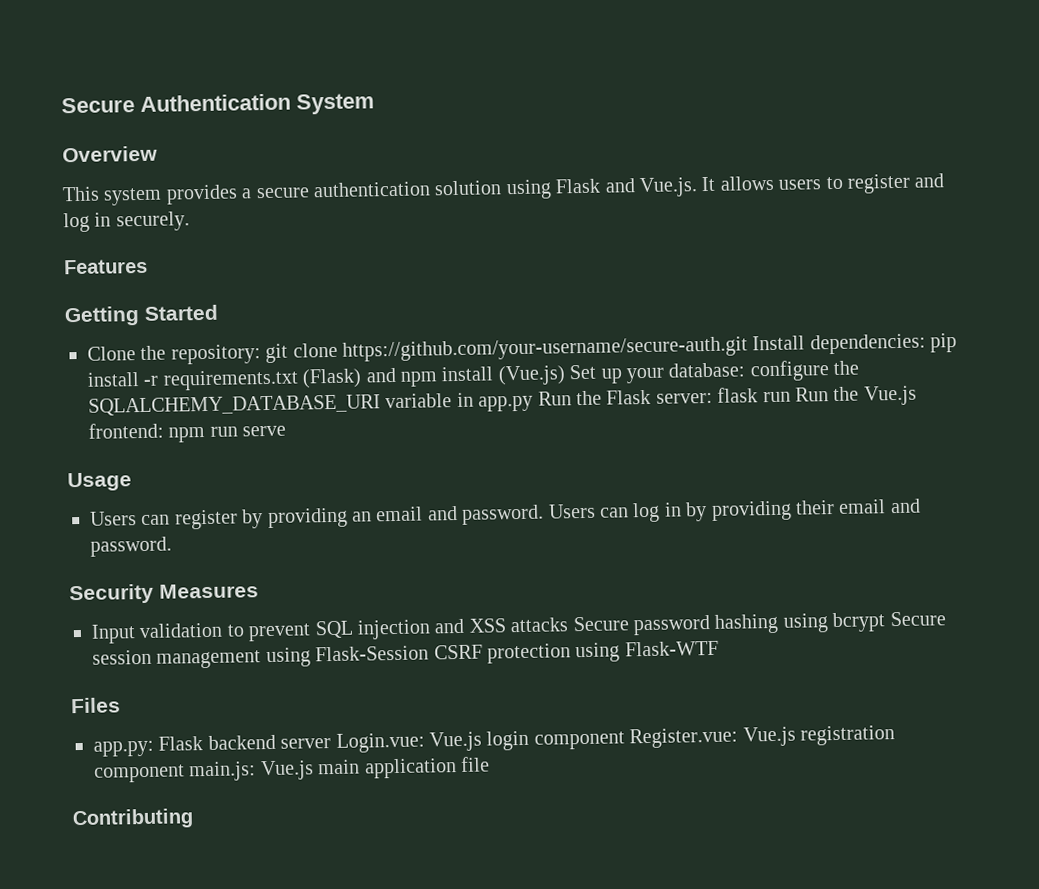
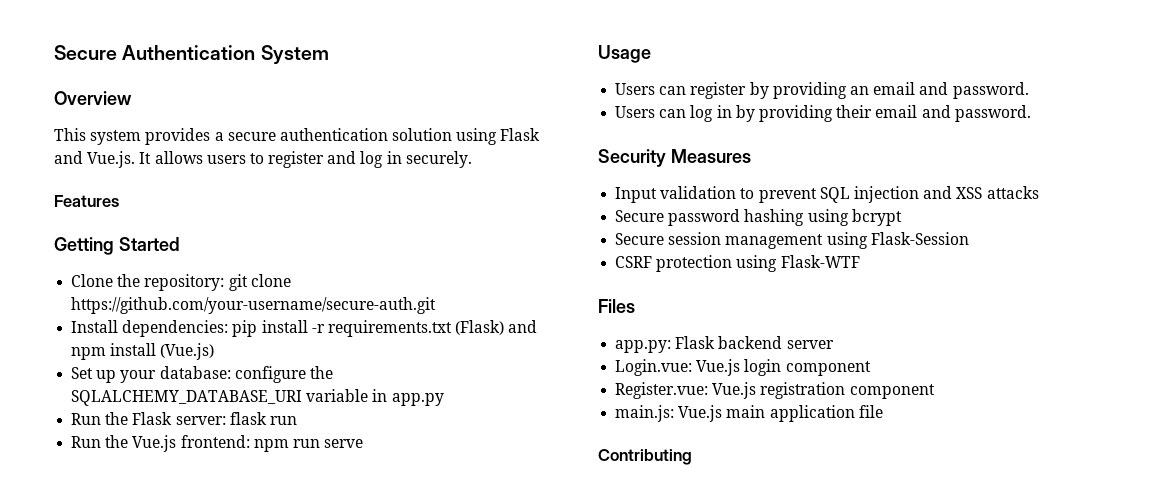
- Clone the repository: git clone https://github.com/your-username/secure-auth.git Install dependencies: pip install -r requirements.txt (Flask) and npm install (Vue.js) Set up your database: configure the SQLALCHEMY_DATABASE_URI variable in app.py Run the Flask server: flask run Run the Vue.js frontend: npm run serve
+ Clone the repository: git clone https://github.com/your-username/secure-auth.git
+ Install dependencies: pip install -r requirements.txt (Flask) and npm install (Vue.js)
+ Set up your database: configure the SQLALCHEMY_DATABASE_URI variable in app.py
+ Run the Flask server: flask run
+ Run the Vue.js frontend: npm run serve
- Users can register by providing an email and password. Users can log in by providing their email and password.
+ Users can register by providing an email and password.
+ Users can log in by providing their email and password.
- Input validation to prevent SQL injection and XSS attacks Secure password hashing using bcrypt Secure session management using Flask-Session CSRF protection using Flask-WTF
+ Input validation to prevent SQL injection and XSS attacks
+ Secure password hashing using bcrypt
+ Secure session management using Flask-Session
+ CSRF protection using Flask-WTF
- app.py: Flask backend server Login.vue: Vue.js login component Register.vue: Vue.js registration component main.js: Vue.js main application file
+ app.py: Flask backend server
+ Login.vue: Vue.js login component
+ Register.vue: Vue.js registration component
+ main.js: Vue.js main application file

